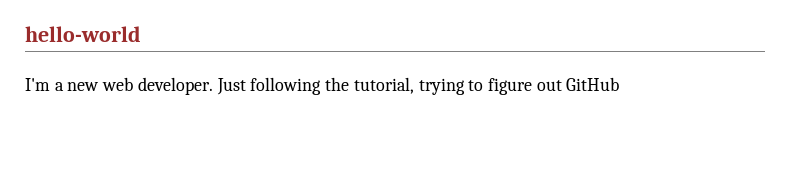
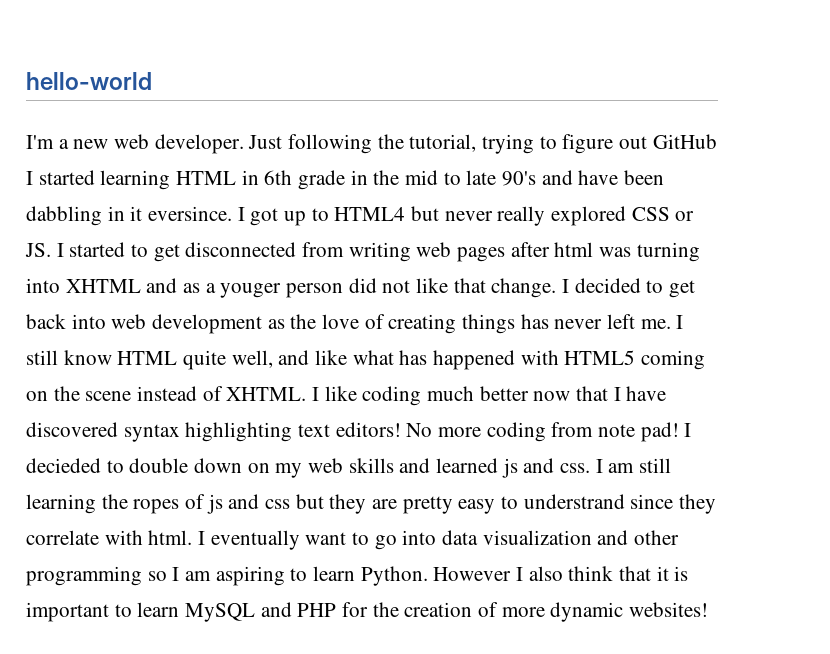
- Just following the tutorial, trying to figure out GitHub
+ Just following the tutorial, trying to figure out GitHub I started learning HTML in 6th grade in the mid to late 90's and have been dabbling in it eversince. I got up to HTML4 but never really explored CSS or JS. I started to get disconnected from writing web pages after html was turning into XHTML and as a youger person did not like that change. I decided to get back into web development as the love of creating things has never left me. I still know HTML quite well, and like what has happened with HTML5 coming on the scene instead of XHTML. I like coding much better now that I have discovered syntax highlighting text editors! No more coding from note pad! I decieded to double down on my web skills and learned js and css. I am still learning the ropes of js and css but they are pretty easy to understrand since they correlate with html. I eventually want to go into data visualization and other programming so I am aspiring to learn Python. However I also think that it is important to learn MySQL and PHP for the creation of more dynamic websites!

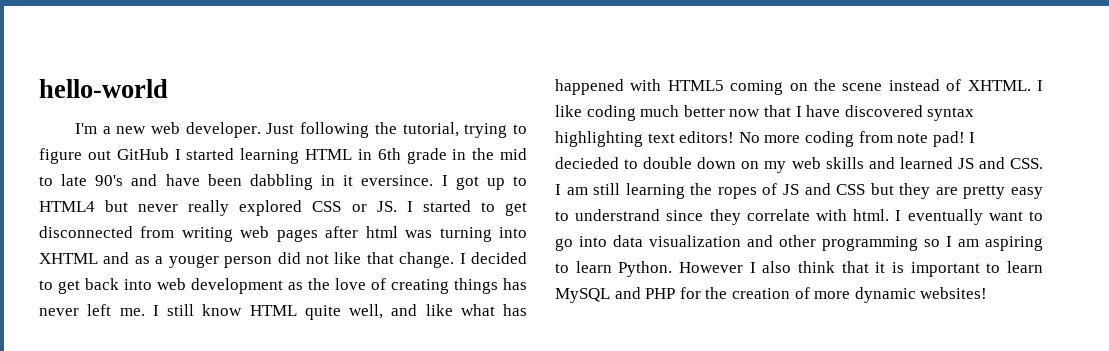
- I decieded to double down on my web skills and learned js and css. I am still learning the ropes of js and css but they are pretty easy to understrand since they correlate with html.
+ I decieded to double down on my web skills and learned JS and CSS. I am still learning the ropes of JS and CSS but they are pretty easy to understrand since they correlate with html.

